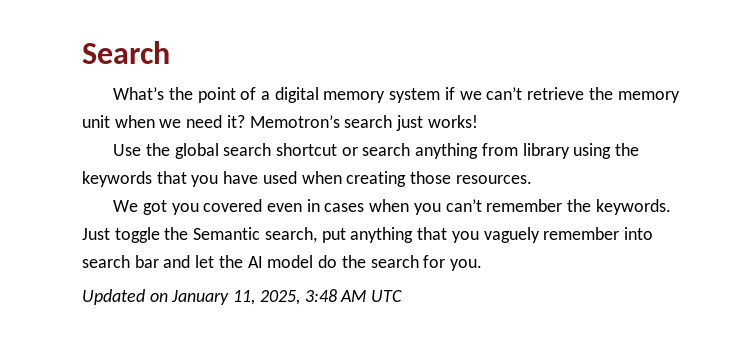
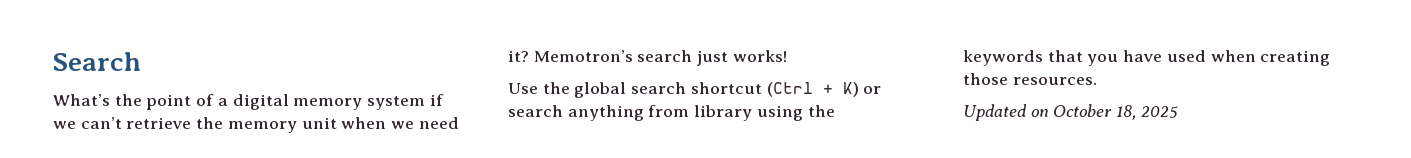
- Use the global search shortcut or search anything from library using the keywords that you have used when creating those resources.
+ Use the global search shortcut (Ctrl + K) or search anything from library using the keywords that you have used when creating those resources.
- We got you covered even in cases when you can’t remember the keywords. Just toggle the Semantic search, put anything that you vaguely remember into search bar and let the AI model do the search for you.
- Updated on January 11, 2025, 3:48 AM UTC
+ Updated on October 18, 2025

